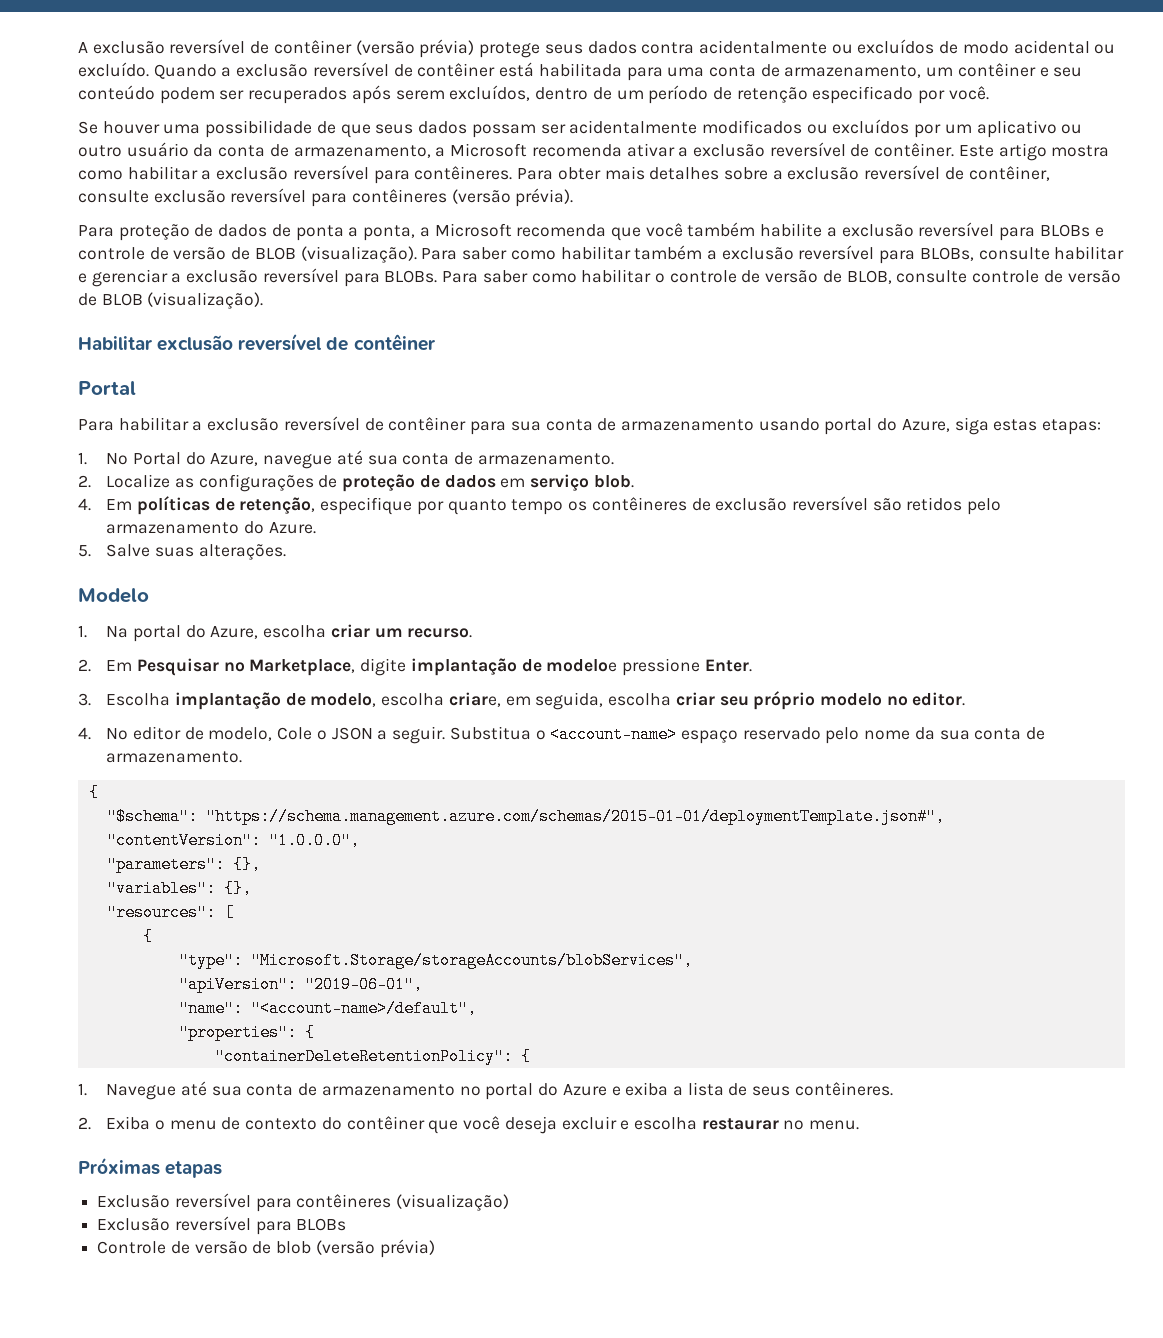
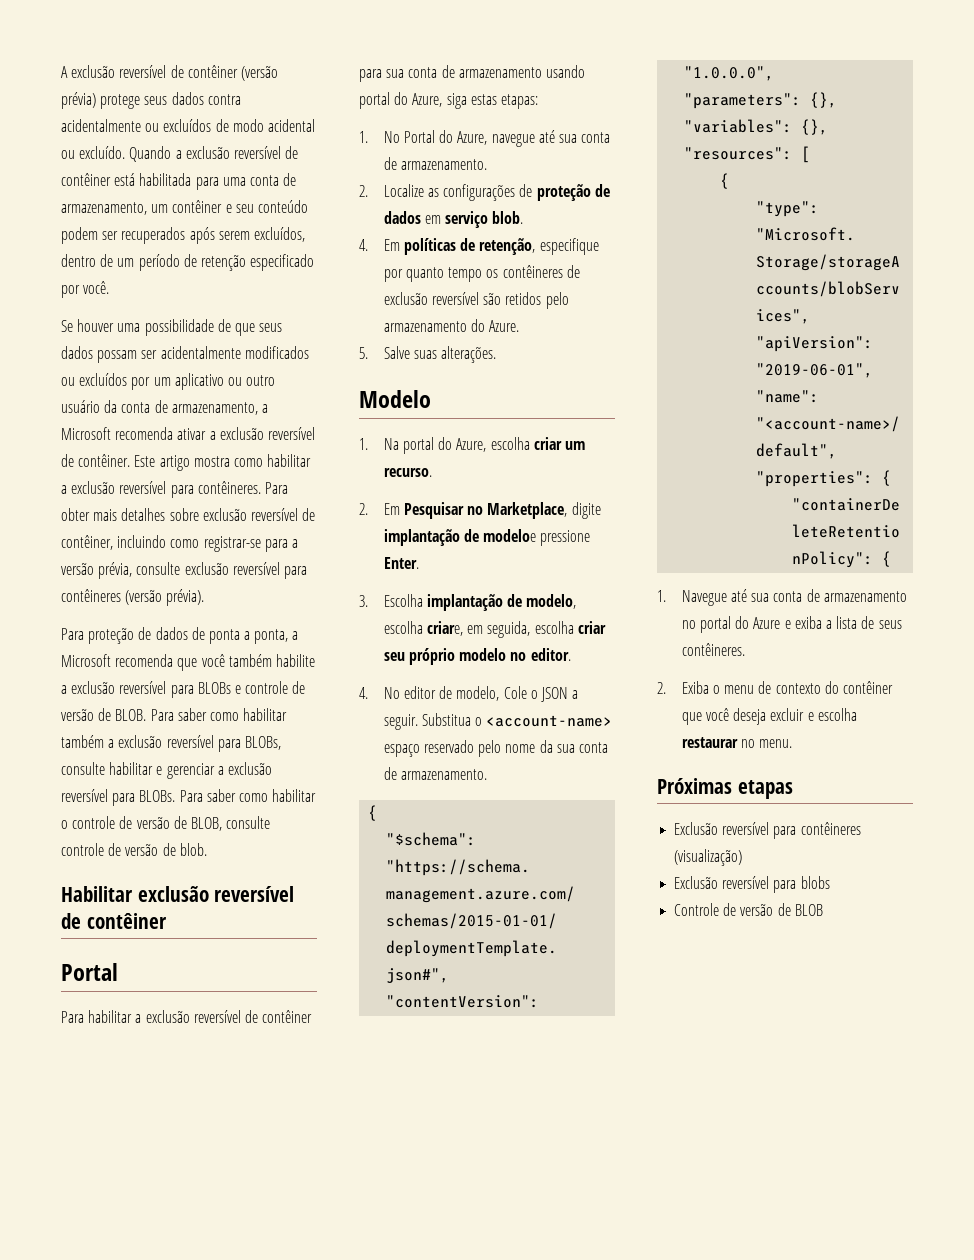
- Para obter mais detalhes sobre a exclusão reversível de contêiner, consulte exclusão reversível para contêineres (versão prévia).
+ Para obter mais detalhes sobre exclusão reversível de contêiner, incluindo como registrar-se para a versão prévia, consulte exclusão reversível para contêineres (versão prévia).
- Para proteção de dados de ponta a ponta, a Microsoft recomenda que você também habilite a exclusão reversível para BLOBs e controle de versão de BLOB (visualização).
+ Para proteção de dados de ponta a ponta, a Microsoft recomenda que você também habilite a exclusão reversível para BLOBs e controle de versão de BLOB.
- Para saber como habilitar o controle de versão de BLOB, consulte controle de versão de BLOB (visualização).
+ Para saber como habilitar o controle de versão de BLOB, consulte controle de versão de blob.
- Exclusão reversível para BLOBs
+ Exclusão reversível para blobs
- Controle de versão de blob (versão prévia)
+ Controle de versão de BLOB

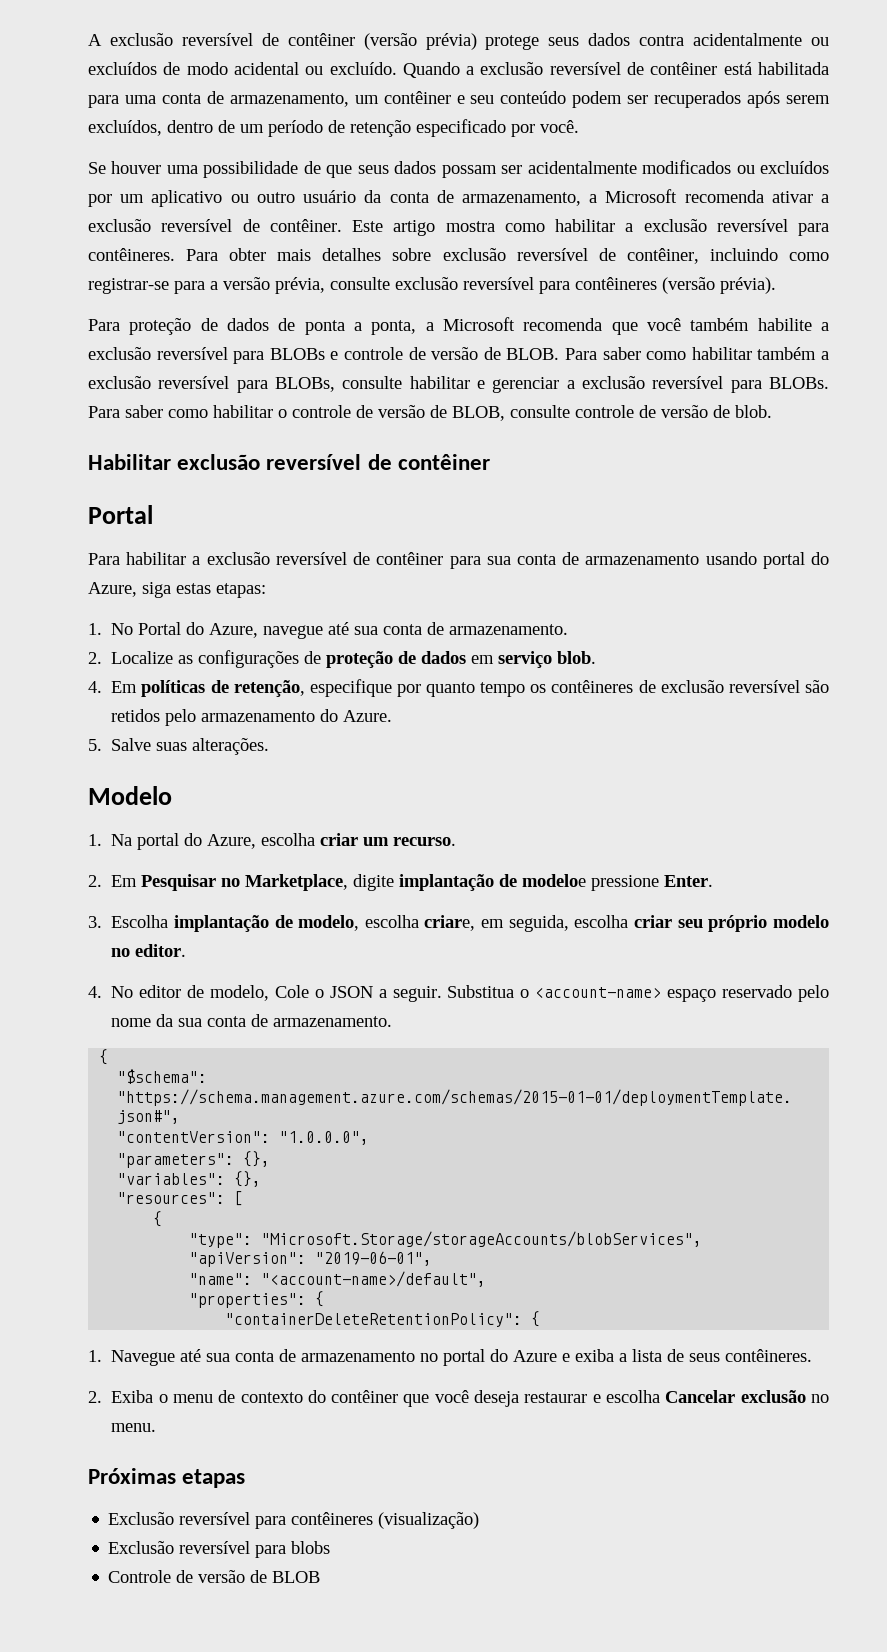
- 2. Exiba o menu de contexto do contêiner que você deseja excluir e escolha restaurar no menu.
+ 2. Exiba o menu de contexto do contêiner que você deseja restaurar e escolha Cancelar exclusão no menu.

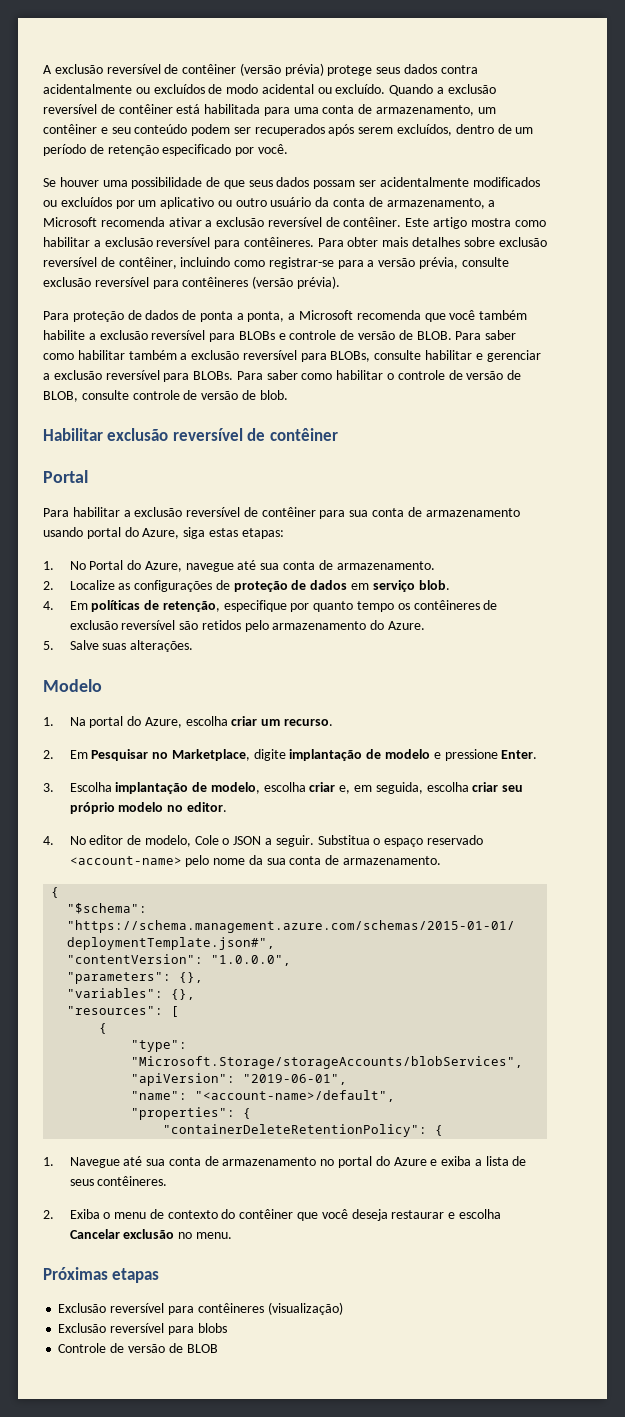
- 2. Em Pesquisar no Marketplace, digite implantação de modeloe pressione Enter.
+ 2. Em Pesquisar no Marketplace, digite implantação de modelo e pressione Enter.
- 3. Escolha implantação de modelo, escolha criare, em seguida, escolha criar seu próprio modelo no editor.
+ 3. Escolha implantação de modelo, escolha criar e, em seguida, escolha criar seu próprio modelo no editor.
- Substitua o <account-name> espaço reservado pelo nome da sua conta de armazenamento.
+ Substitua o espaço reservado <account-name> pelo nome da sua conta de armazenamento.

